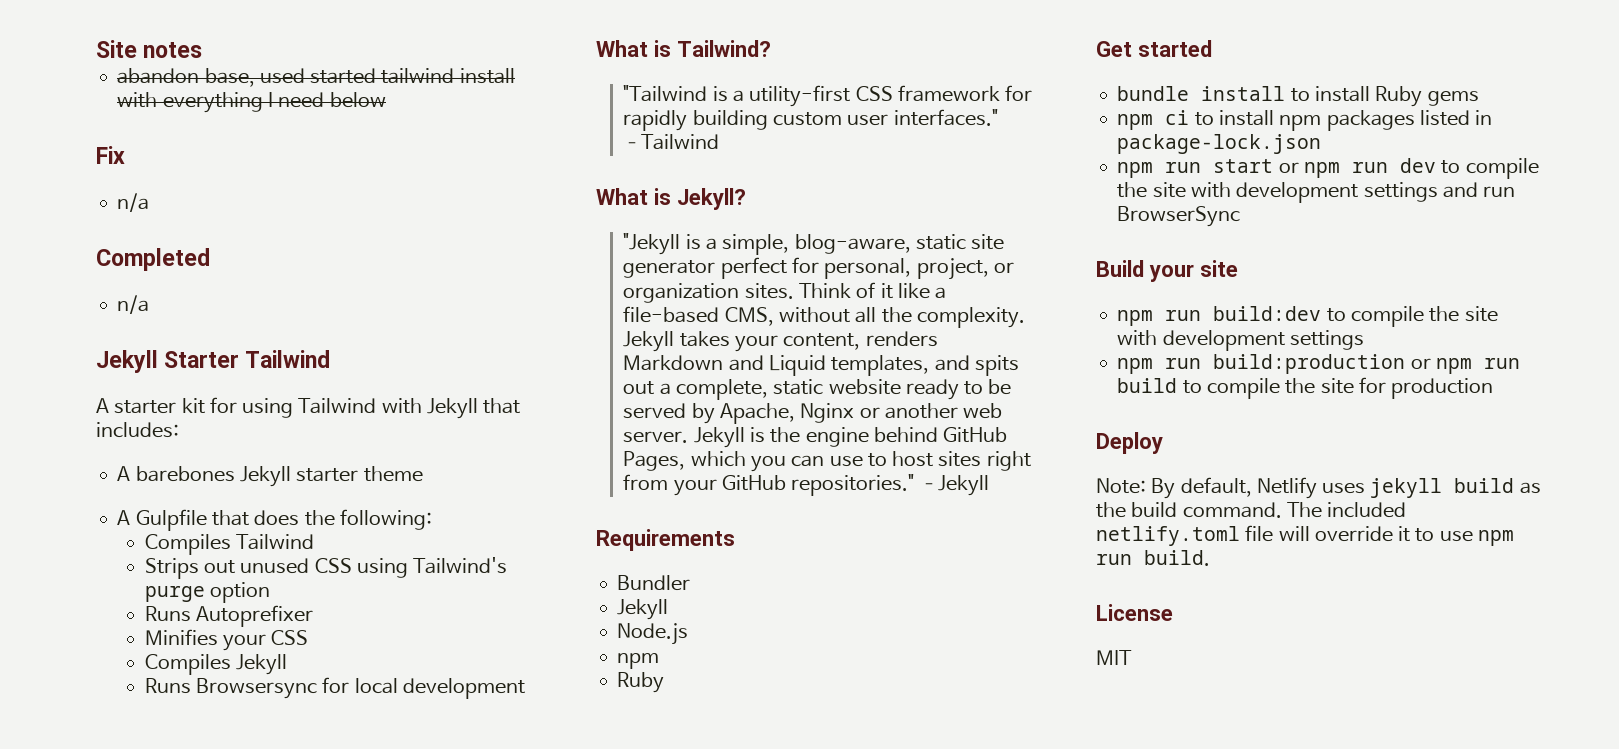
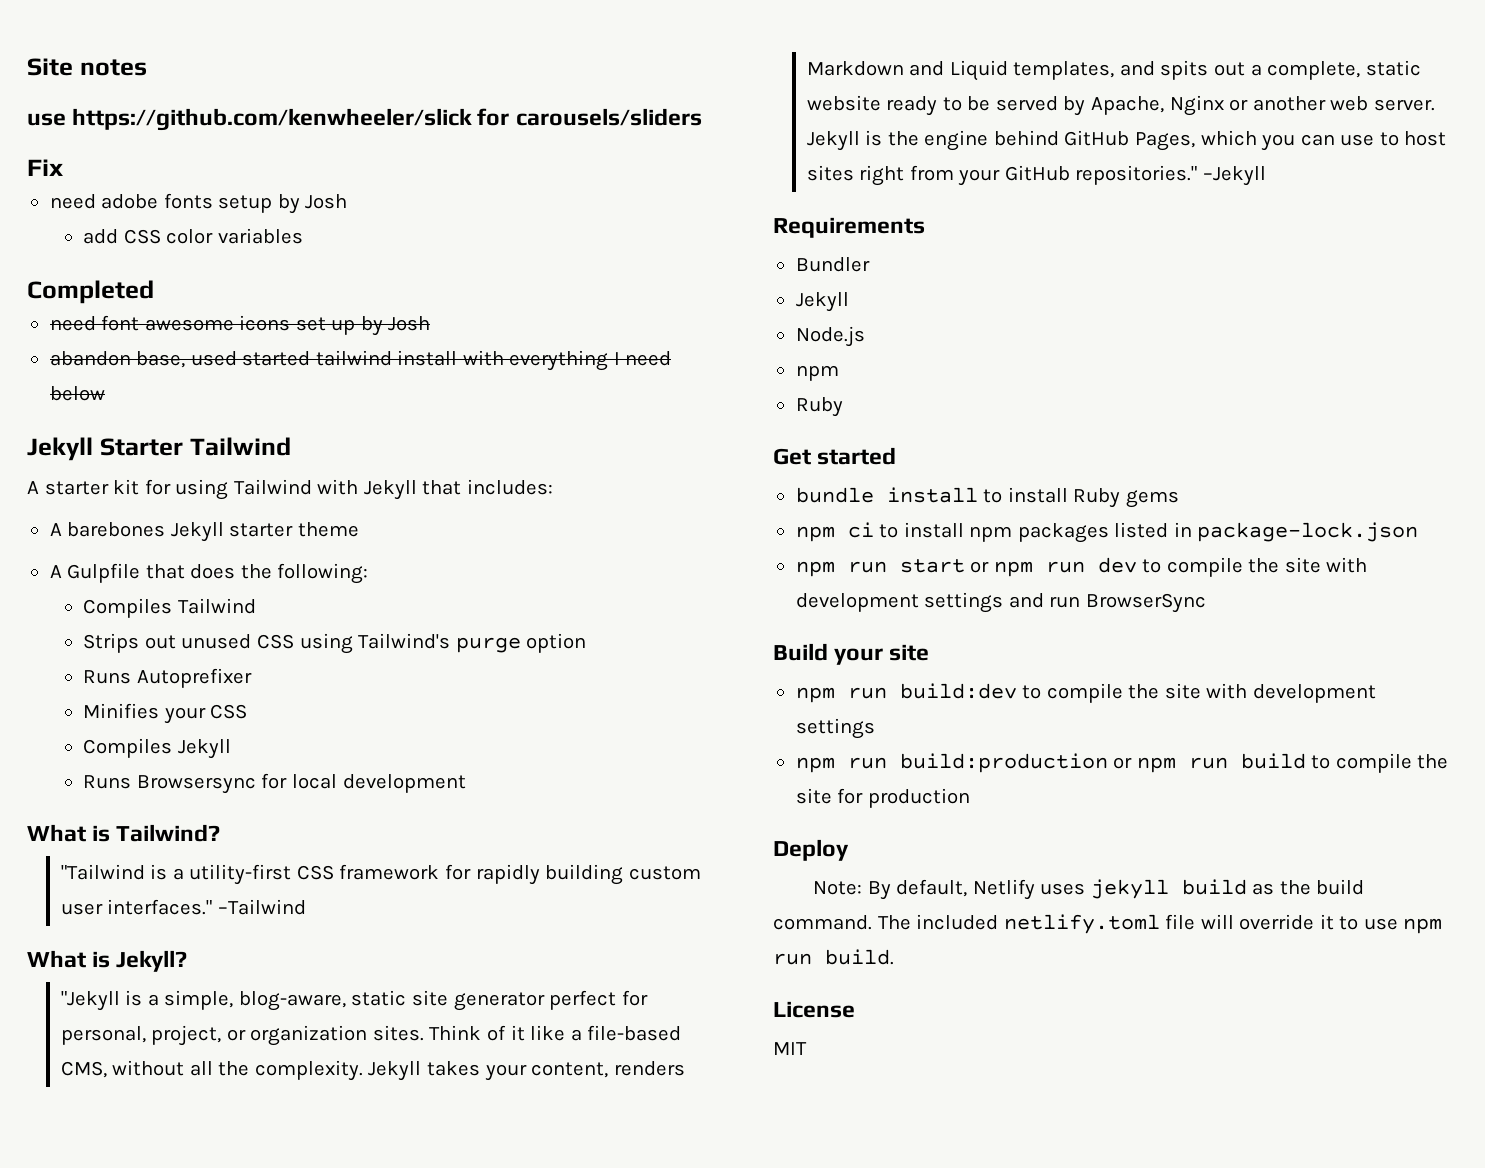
+ use https://github.com/kenwheeler/slick for carousels/sliders
+ Fix
+ need adobe fonts setup by Josh
+ add CSS color variables
+ Completed
+ need font awesome icons set up by Josh
- Fix
- n/a
- Completed
- n/a

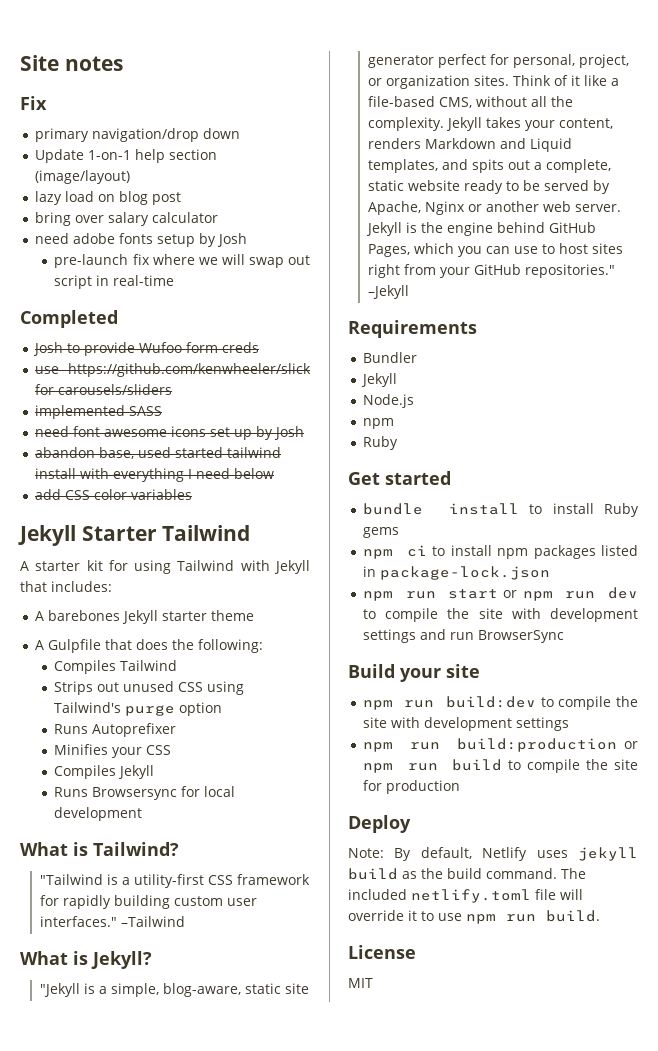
- use https://github.com/kenwheeler/slick for carousels/sliders
  Fix
+ primary navigation/drop down
+ Update 1-on-1 help section (image/layout)
+ lazy load on blog post
+ bring over salary calculator
- add CSS color variables
+ pre-launch fix where we will swap out script in real-time
  Completed
+ Josh to provide Wufoo form creds
+ use https://github.com/kenwheeler/slick for carousels/sliders
+ implemented SASS
+ add CSS color variables

